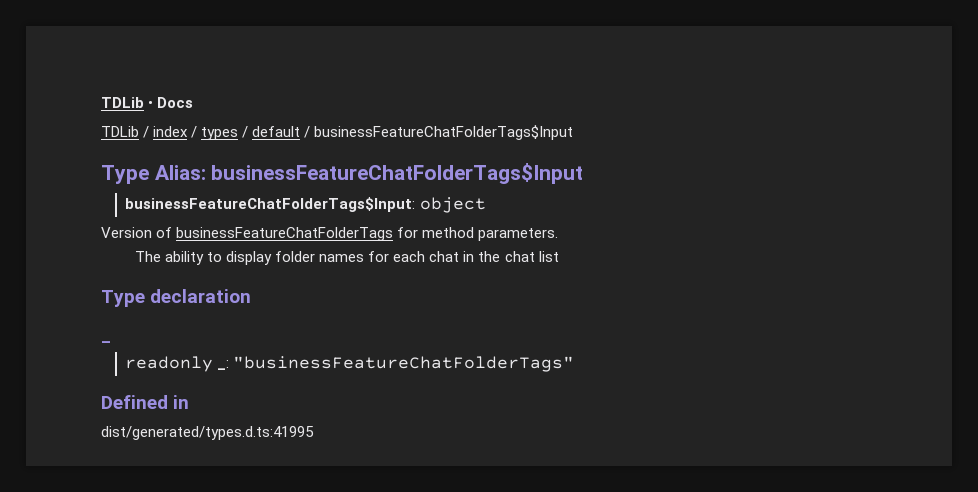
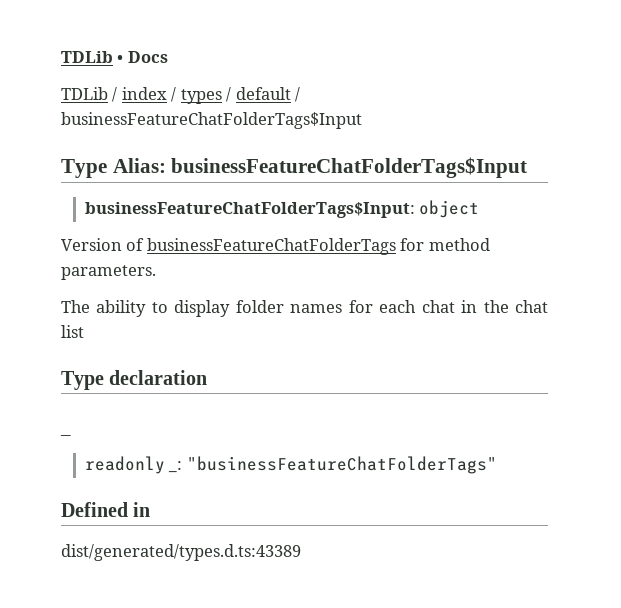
- dist/generated/types.d.ts:41995
+ dist/generated/types.d.ts:43389

